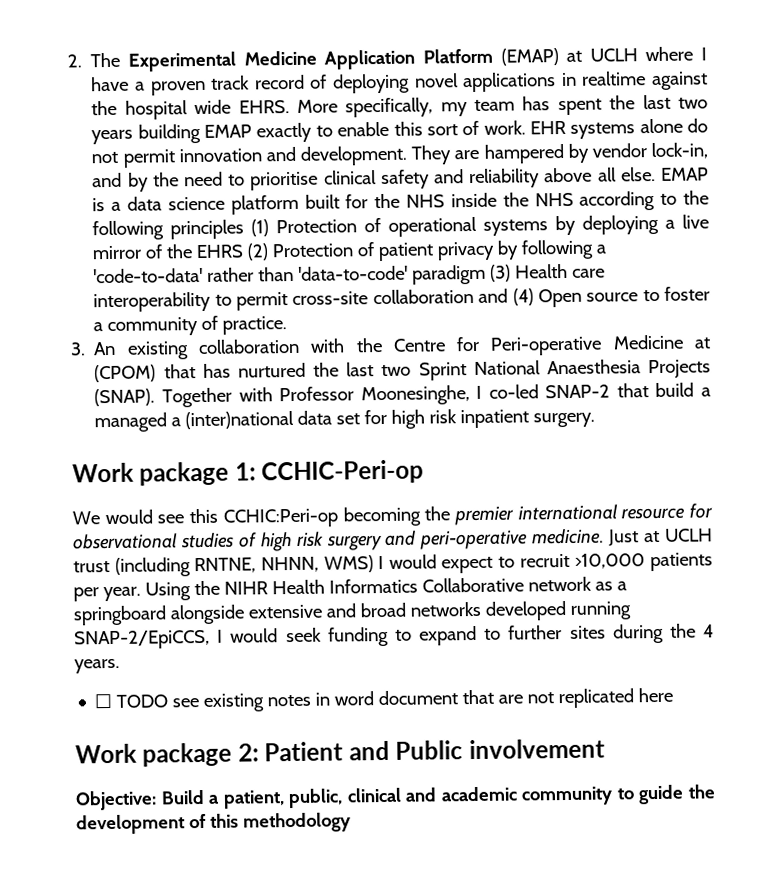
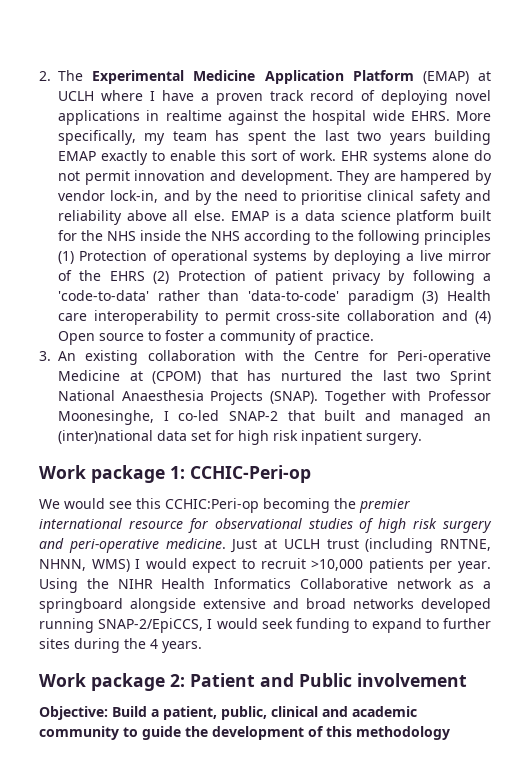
- Together with Professor Moonesinghe, I co-led SNAP-2 that build a managed a (inter)national data set for high risk inpatient surgery.
+ Together with Professor Moonesinghe, I co-led SNAP-2 that built and managed an (inter)national data set for high risk inpatient surgery.
- ☐ TODO see existing notes in word document that are not replicated here

